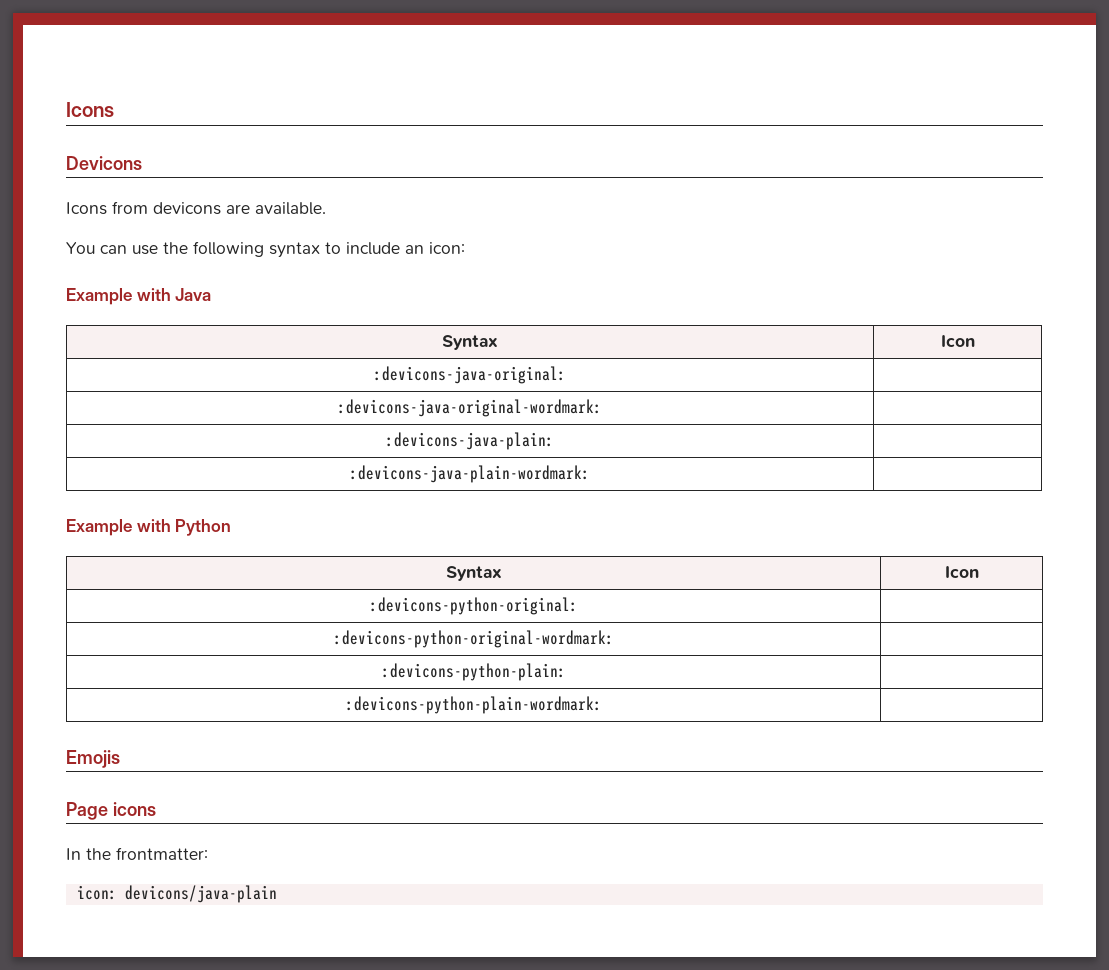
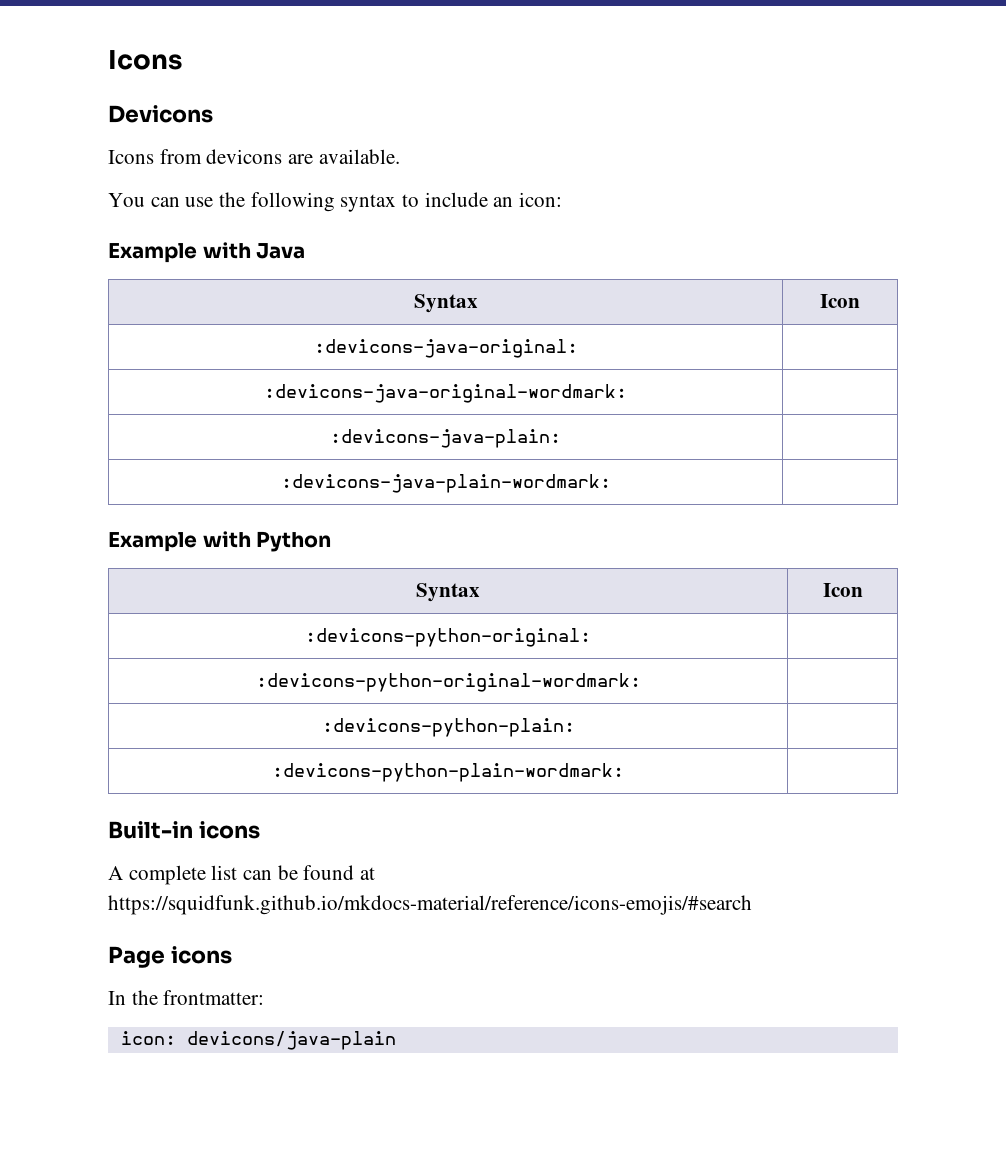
- Emojis
+ Built-in icons
+ A complete list can be found at https://squidfunk.github.io/mkdocs-material/reference/icons-emojis/#search

